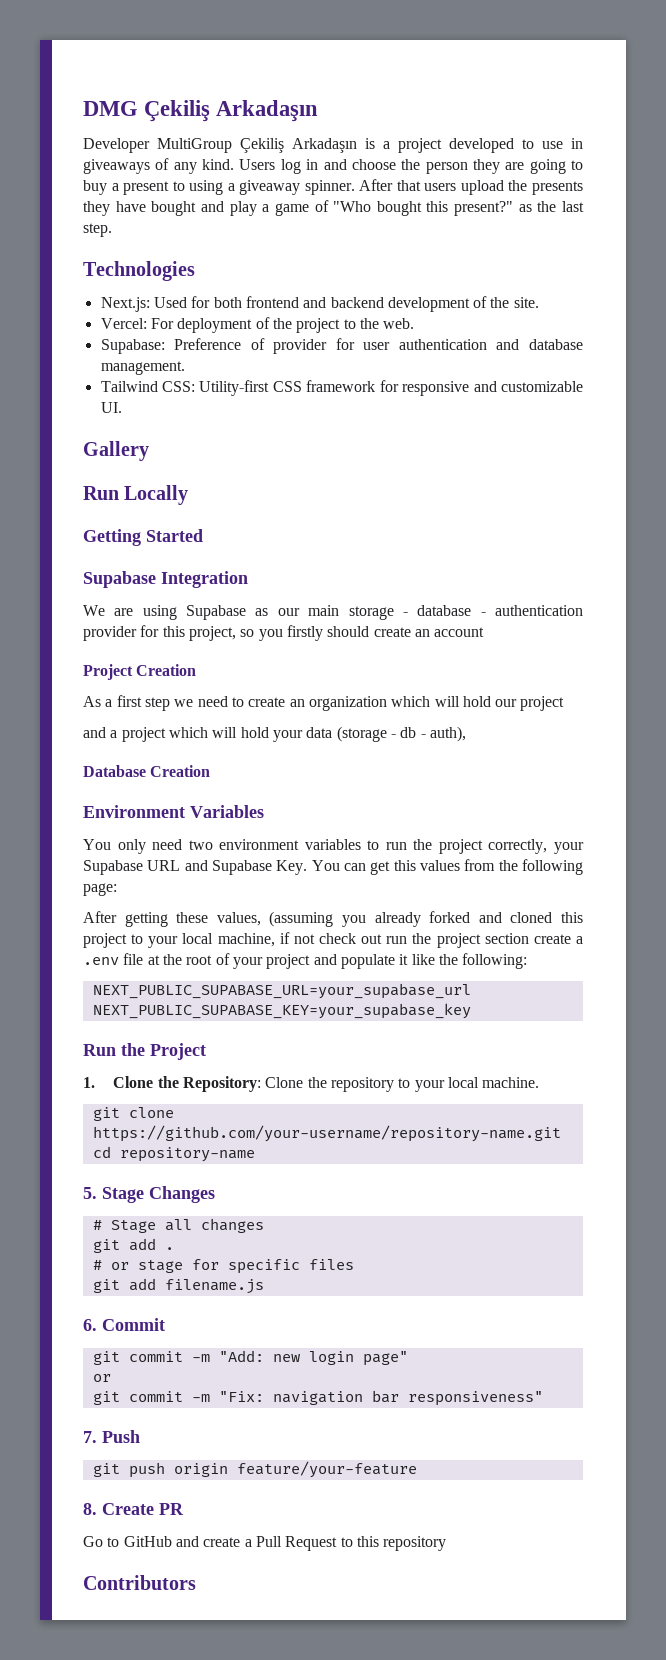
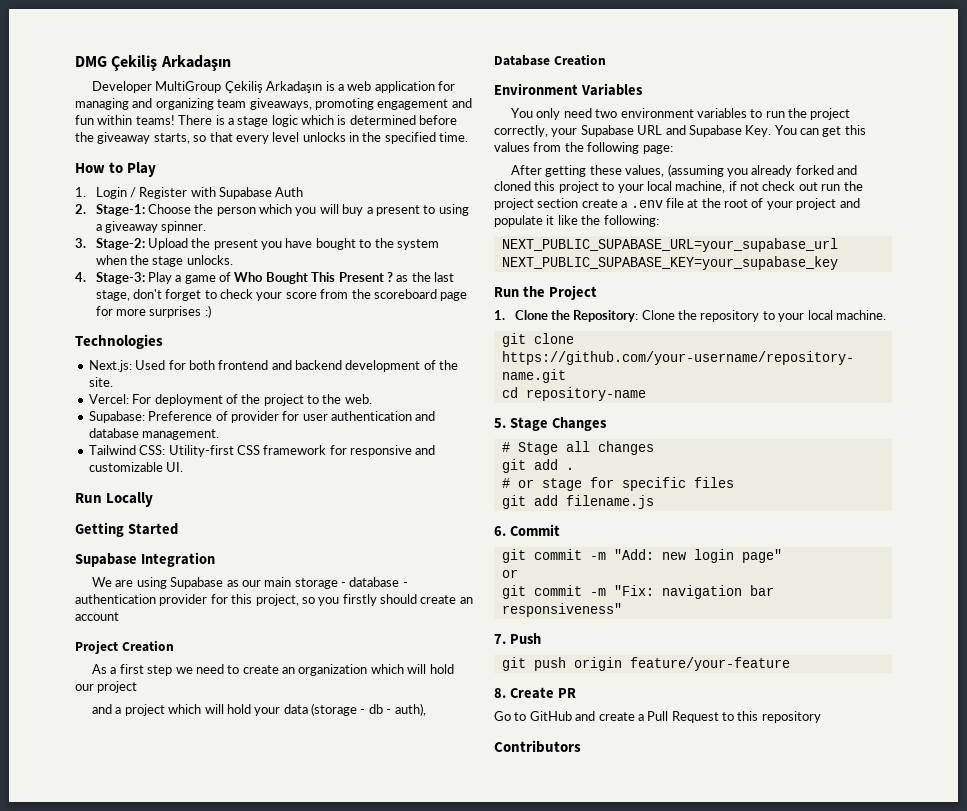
- Developer MultiGroup Çekiliş Arkadaşın is a project developed to use in giveaways of any kind. Users log in and choose the person they are going to buy a present to using a giveaway spinner. After that users upload the presents they have bought and play a game of "Who bought this present?" as the last step.
+ Developer MultiGroup Çekiliş Arkadaşın is a web application for managing and organizing team giveaways, promoting engagement and fun within teams! There is a stage logic which is determined before the giveaway starts, so that every level unlocks in the specified time.
+ How to Play
+ 1. Login / Register with Supabase Auth
+ 2. Stage-1: Choose the person which you will buy a present to using a giveaway spinner.
+ 3. Stage-2: Upload the present you have bought to the system when the stage unlocks.
+ 4. Stage-3: Play a game of Who Bought This Present ? as the last stage, don't forget to check your score from the scoreboard page for more surprises :)
- Gallery

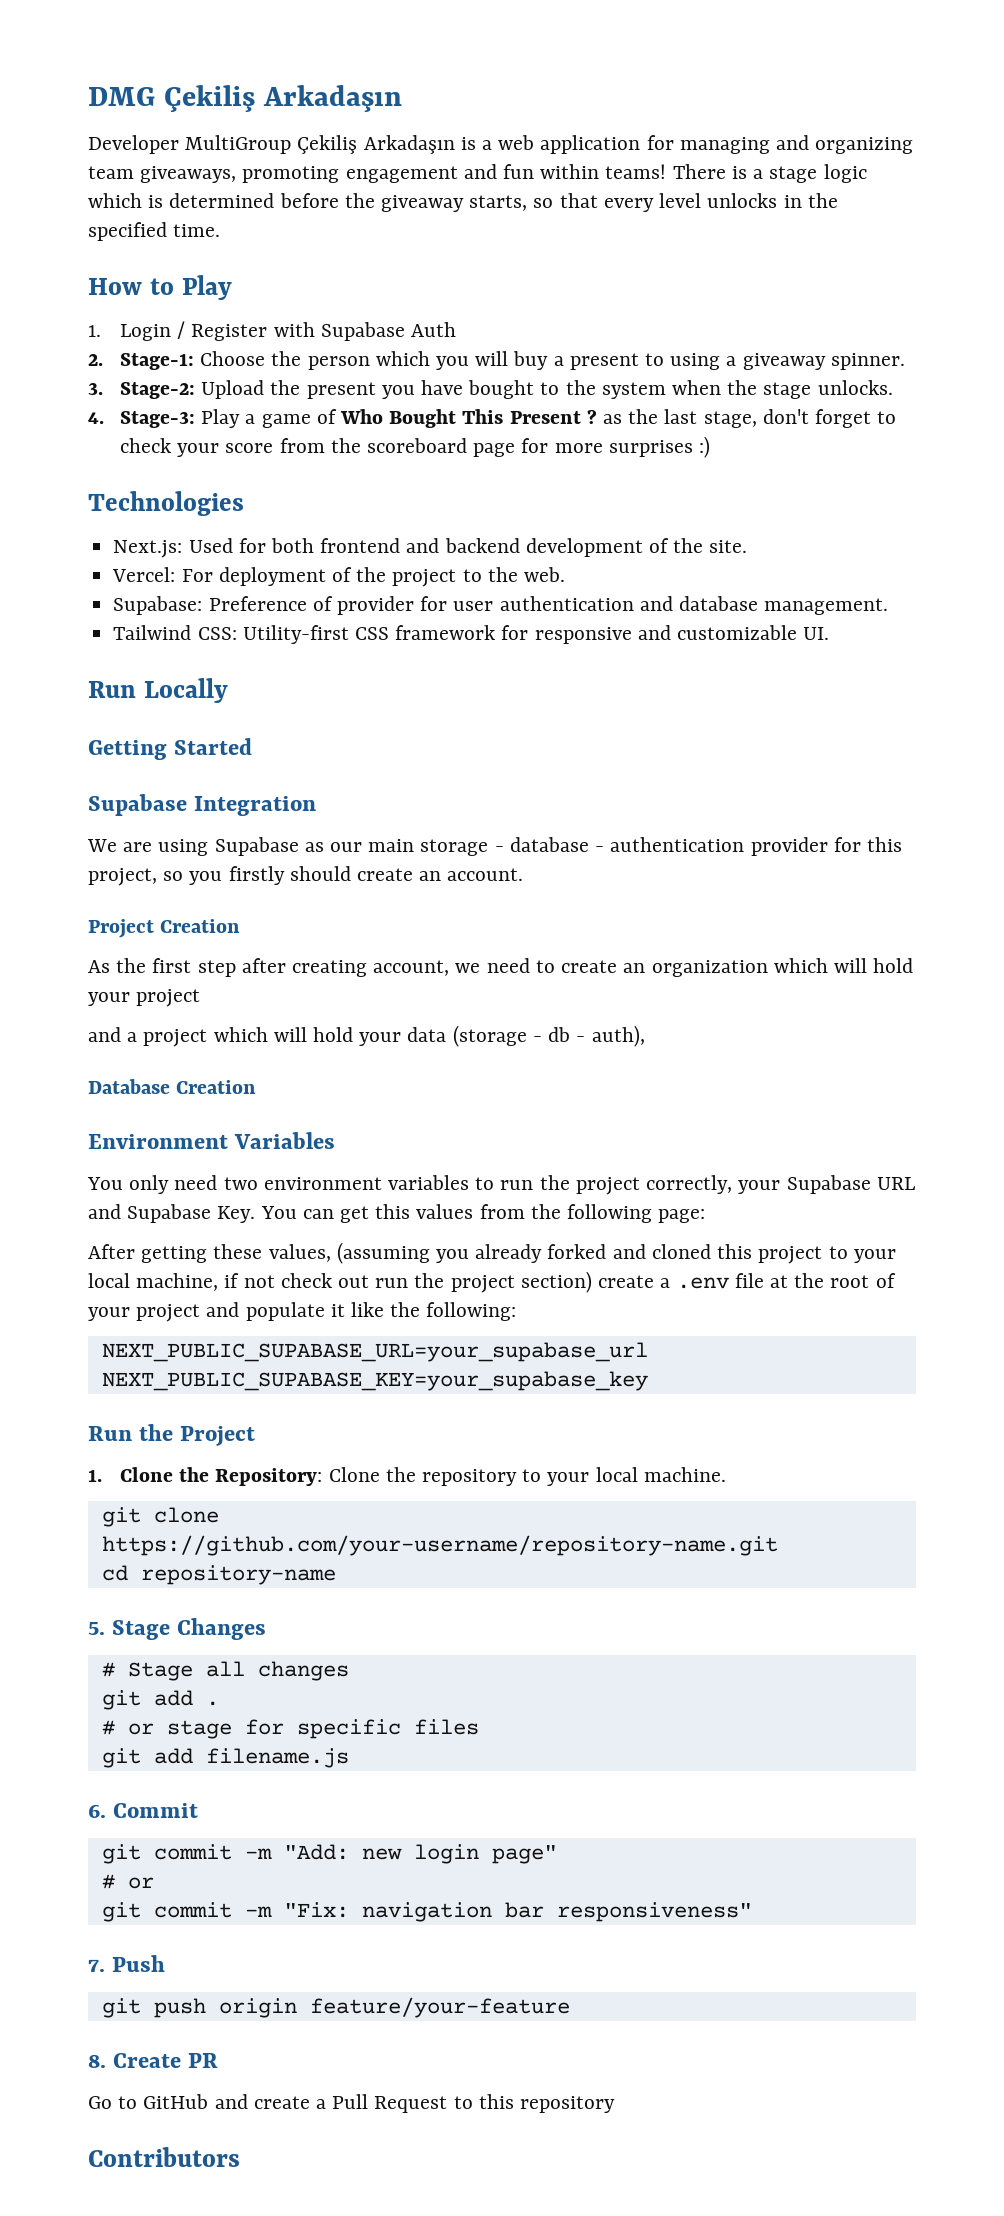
- We are using Supabase as our main storage - database - authentication provider for this project, so you firstly should create an account
+ We are using Supabase as our main storage - database - authentication provider for this project, so you firstly should create an account.
- As a first step we need to create an organization which will hold our project
+ As the first step after creating account, we need to create an organization which will hold your project
- After getting these values, (assuming you already forked and cloned this project to your local machine, if not check out run the project section create a .env file at the root of your project and populate it like the following:
+ After getting these values, (assuming you already forked and cloned this project to your local machine, if not check out run the project section) create a .env file at the root of your project and populate it like the following:
  git commit -m "Add: new login page"
- or
+ # or

